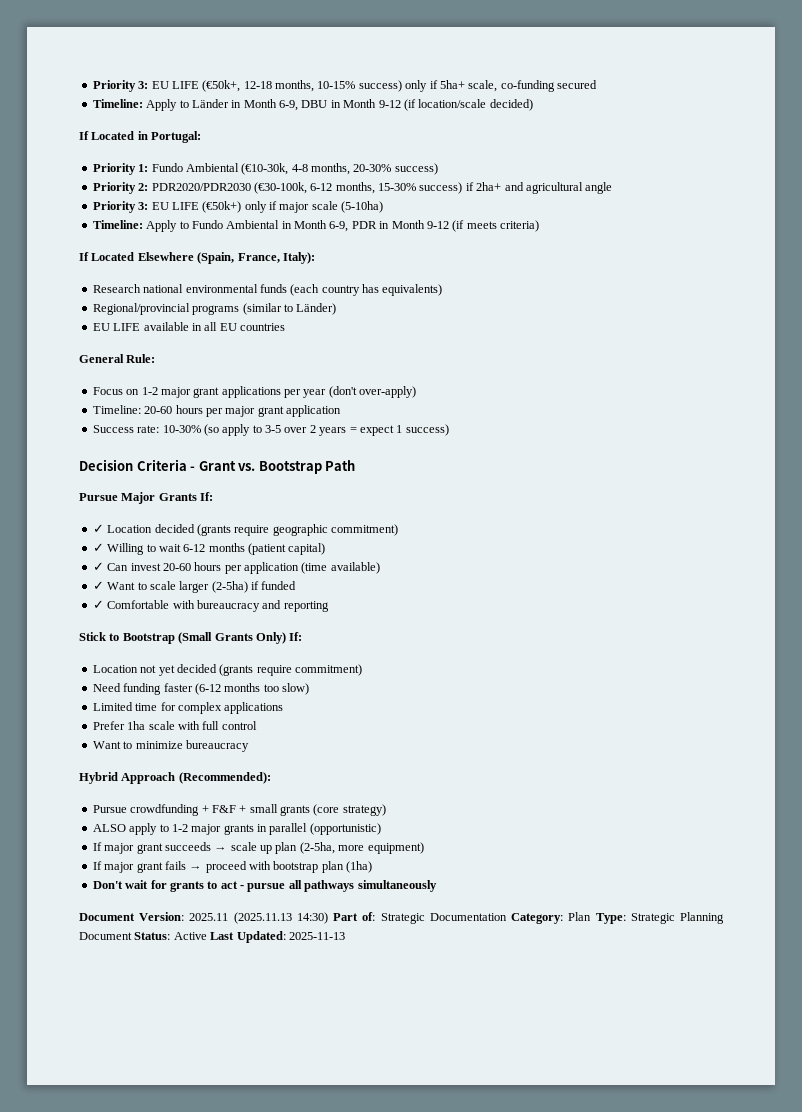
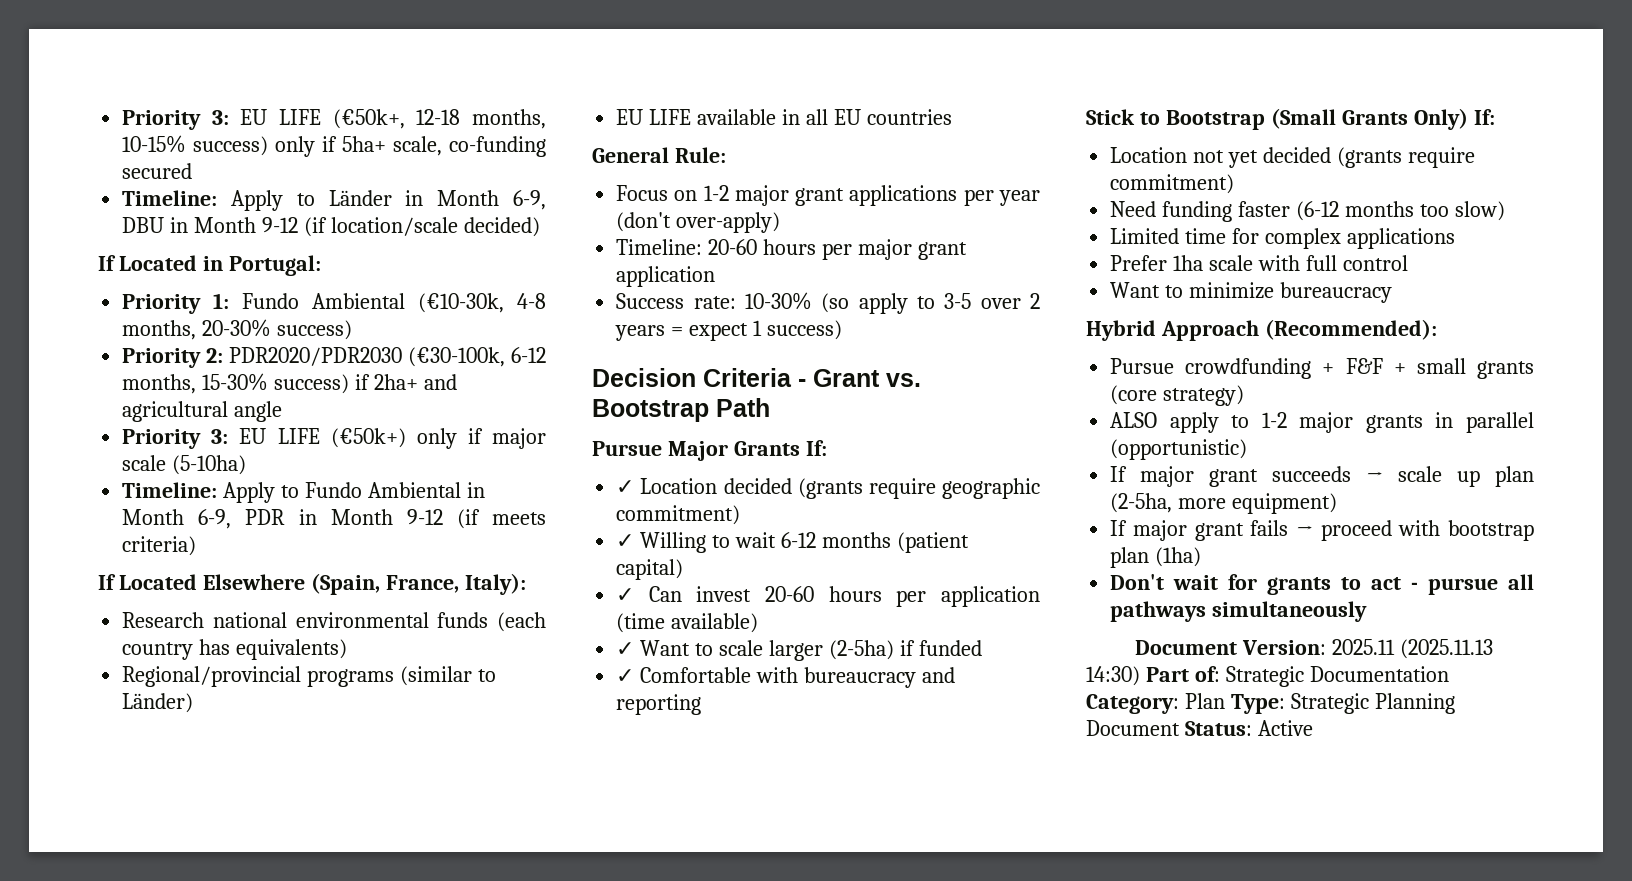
- Document Version: 2025.11 (2025.11.13 14:30) Part of: Strategic Documentation Category: Plan Type: Strategic Planning Document Status: Active Last Updated: 2025-11-13
+ Document Version: 2025.11 (2025.11.13 14:30) Part of: Strategic Documentation Category: Plan Type: Strategic Planning Document Status: Active

